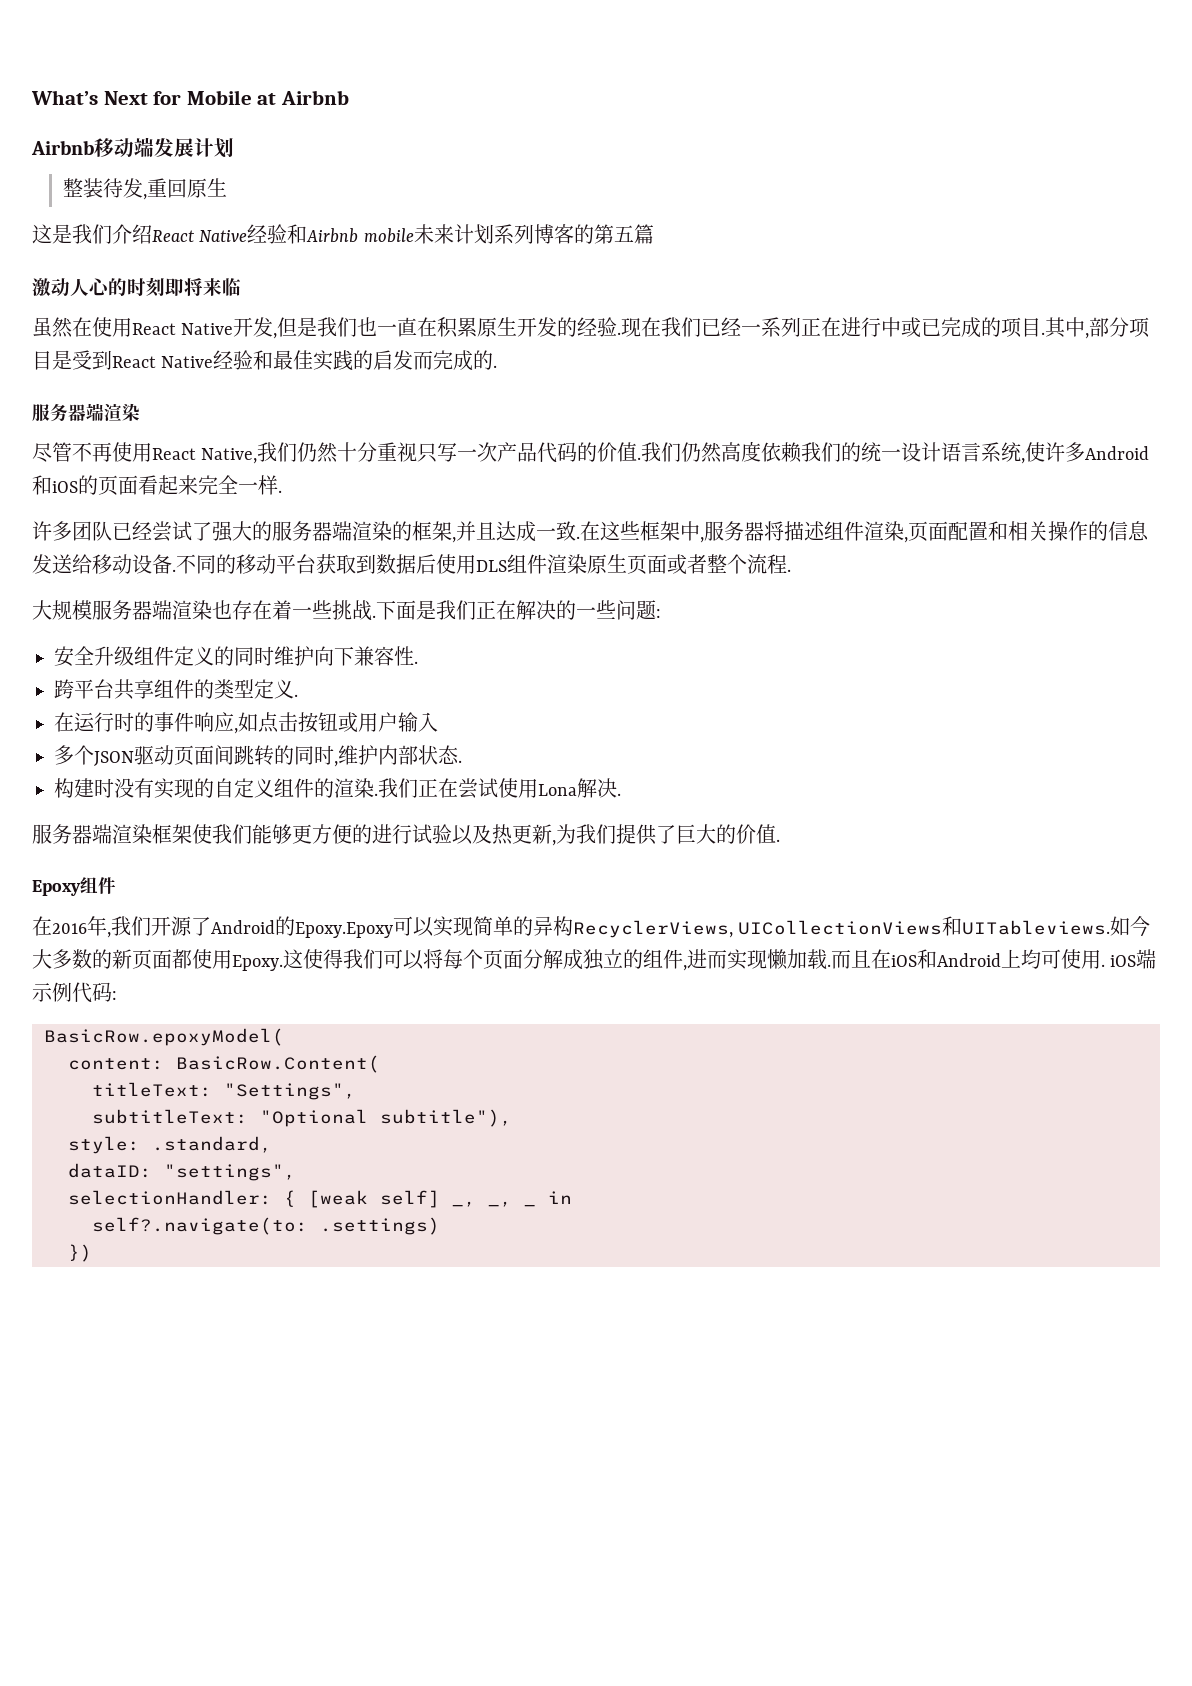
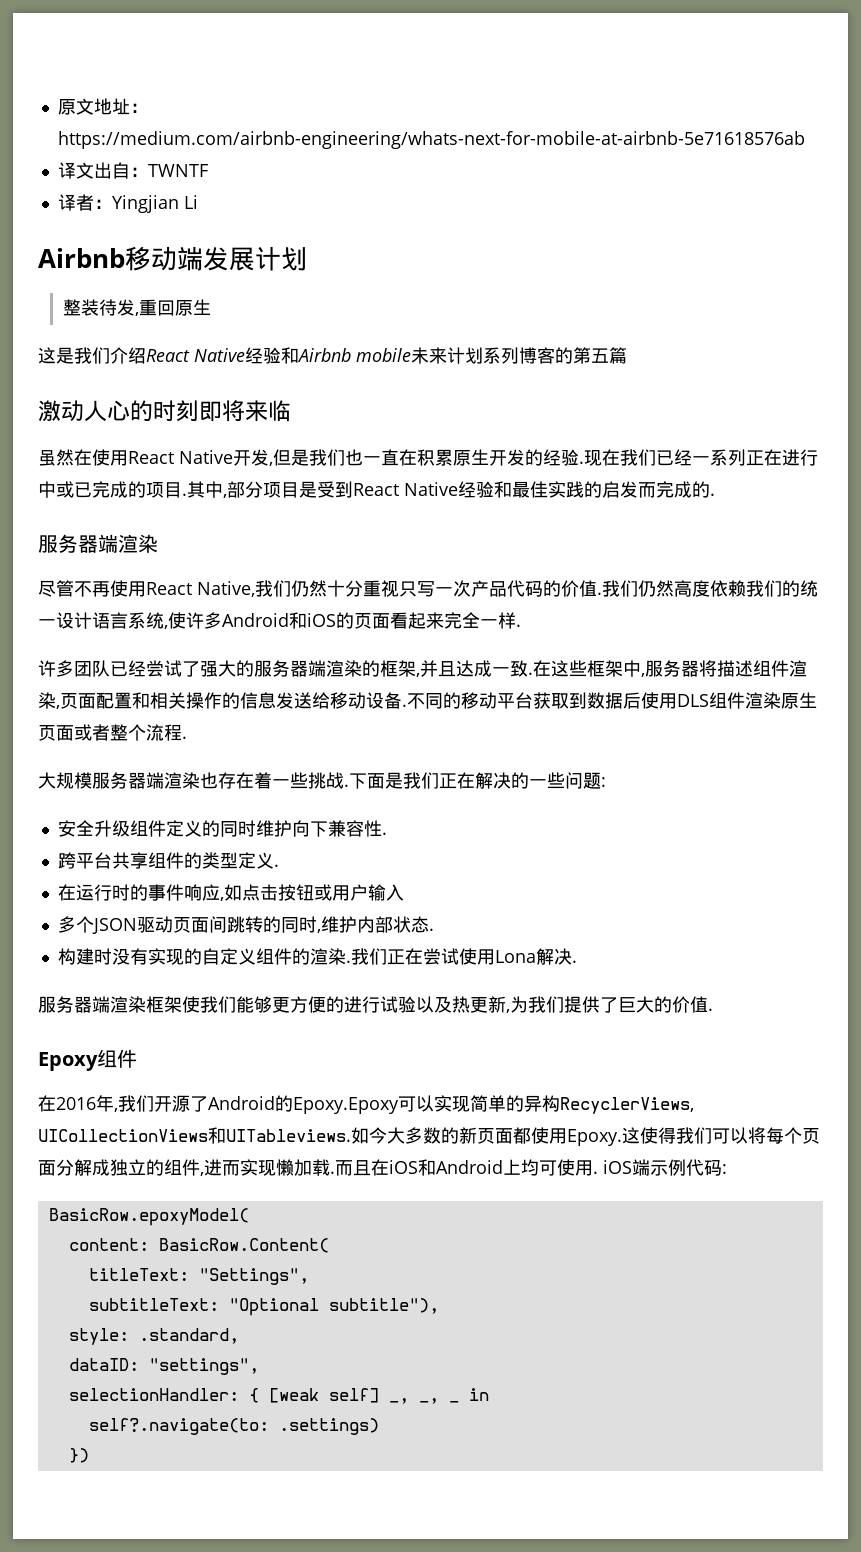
- What’s Next for Mobile at Airbnb
+ 原文地址：https://medium.com/airbnb-engineering/whats-next-for-mobile-at-airbnb-5e71618576ab
+ 译文出自：TWNTF
+ 译者：Yingjian Li

